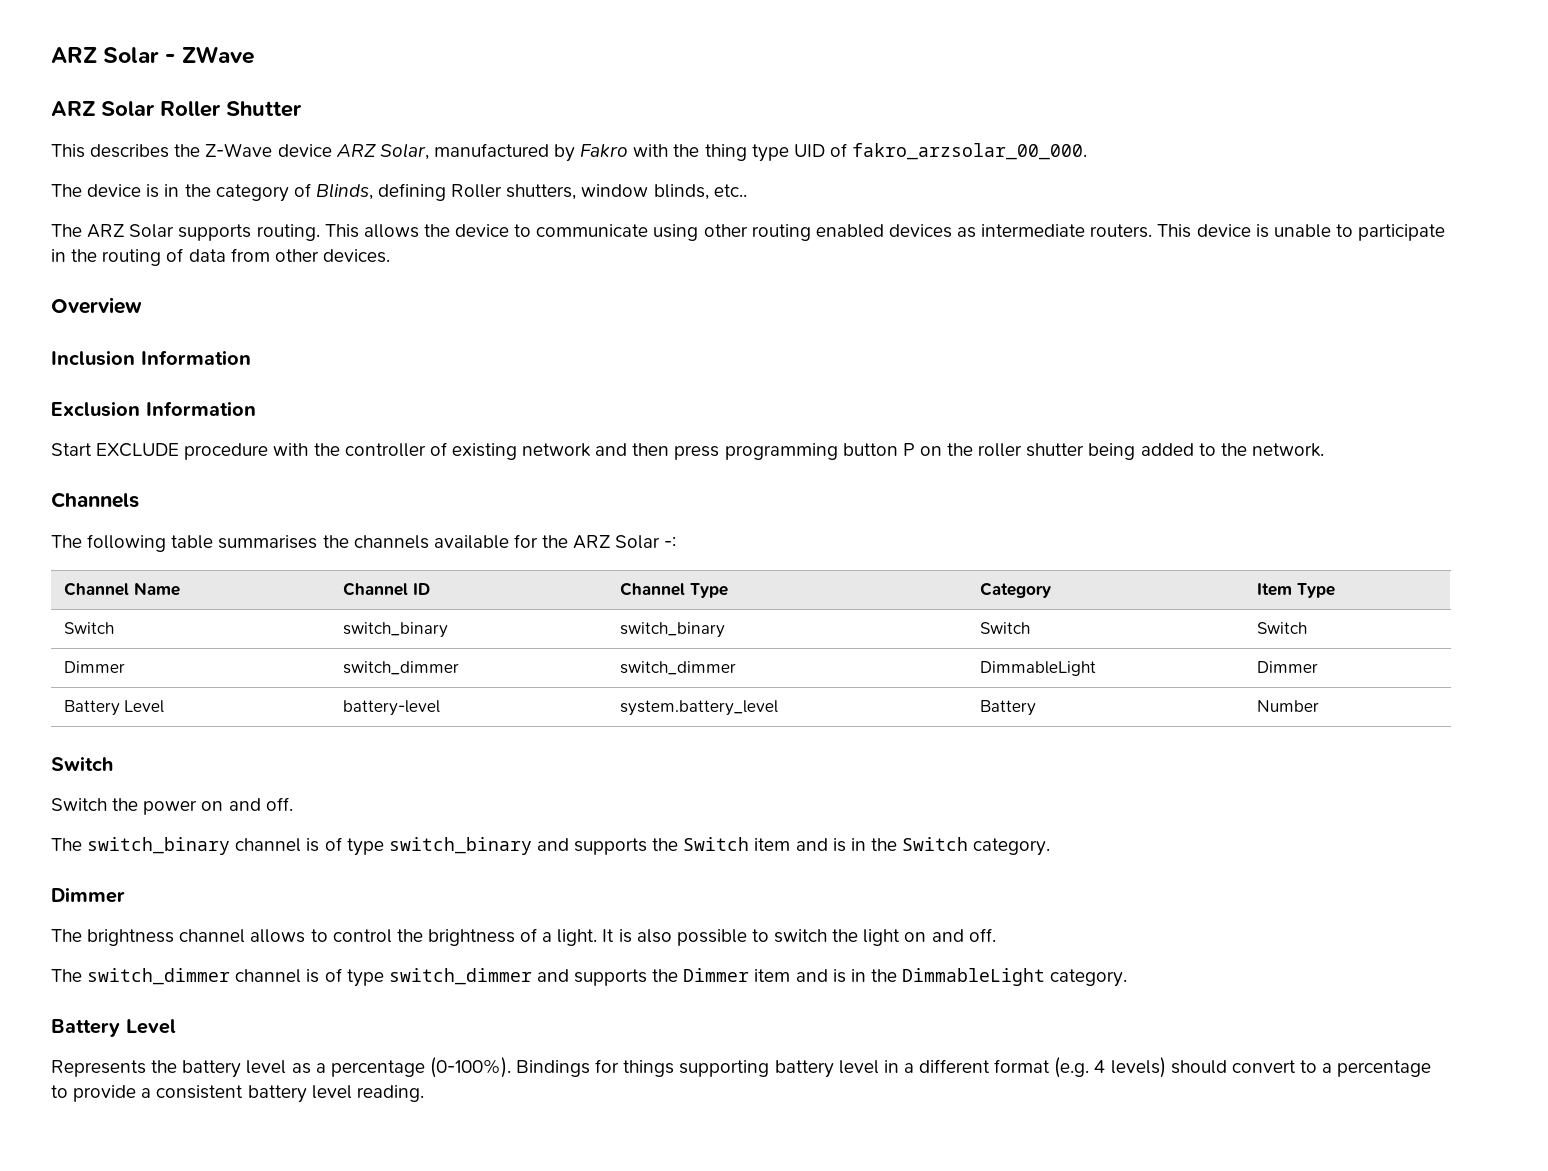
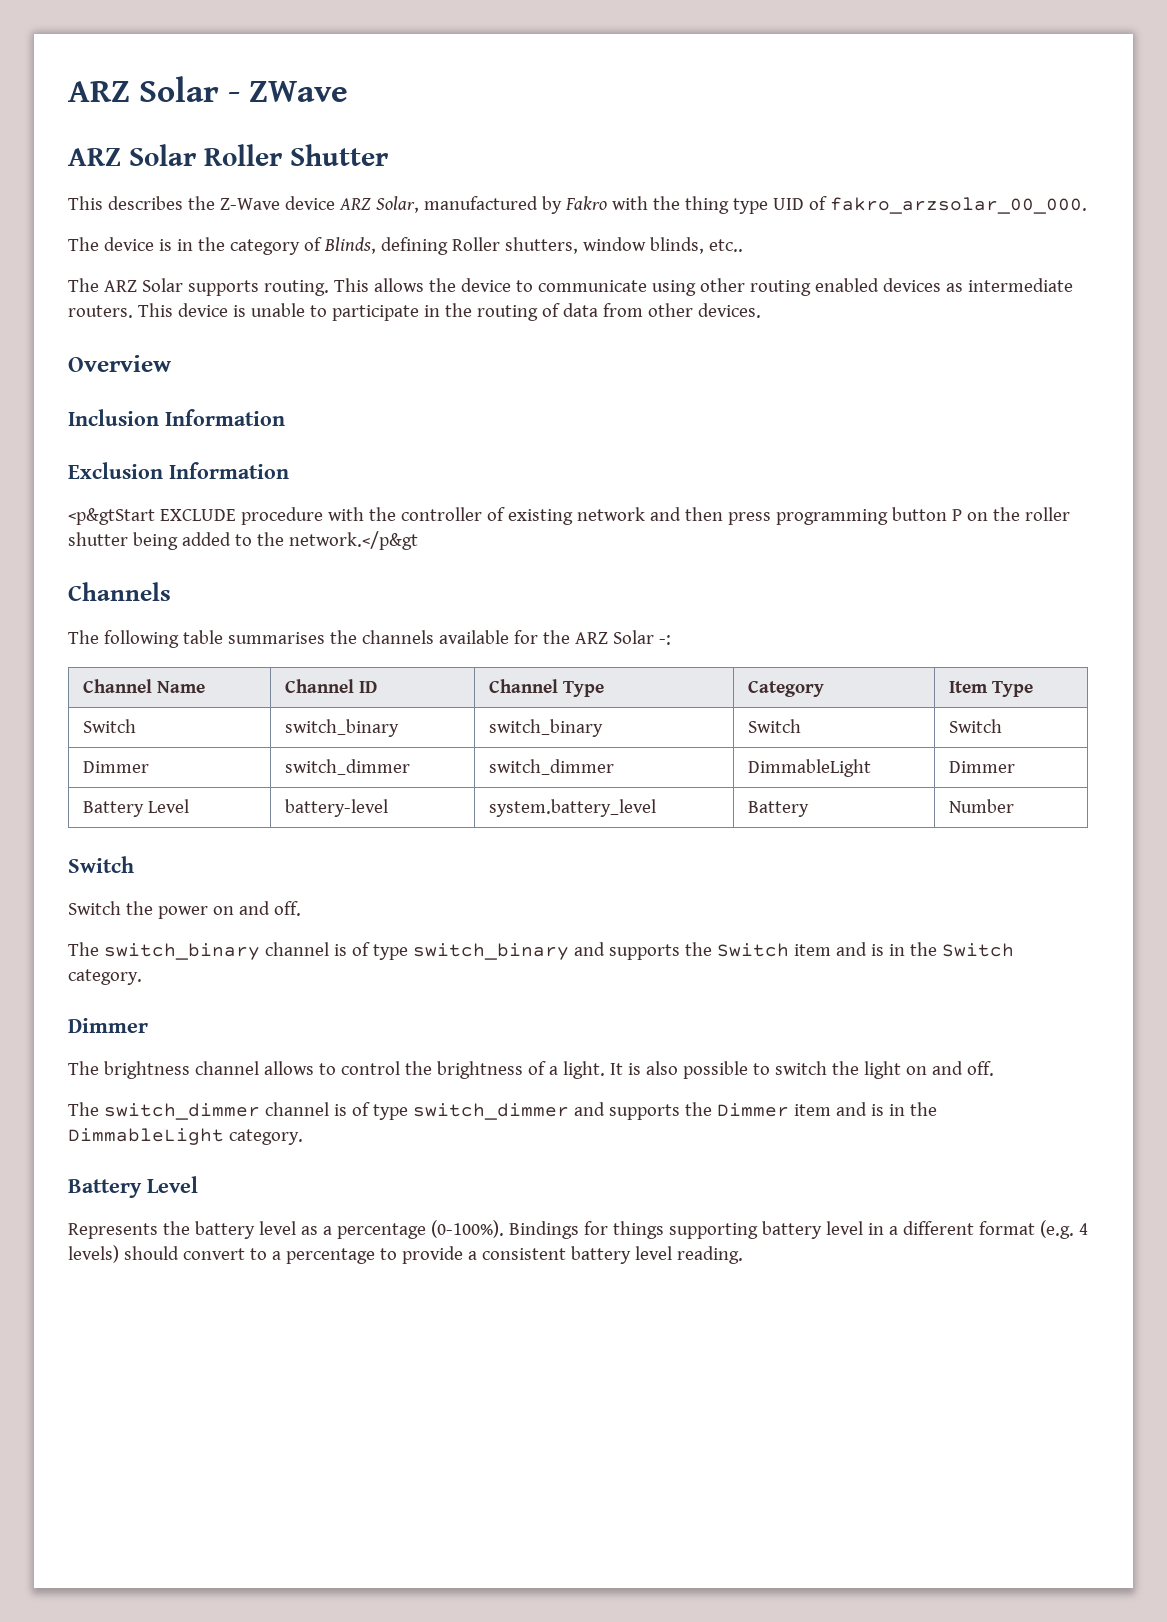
- Start EXCLUDE procedure with the controller of existing network and then press programming button P on the roller shutter being added to the network.
+ <p&gtStart EXCLUDE procedure with the controller of existing network and then press programming button P on the roller shutter being added to the network.</p&gt

